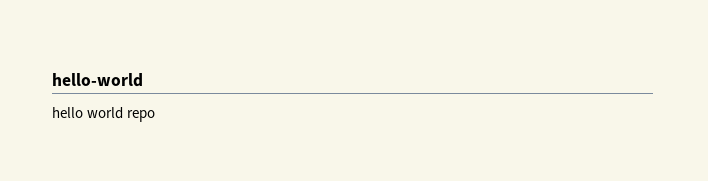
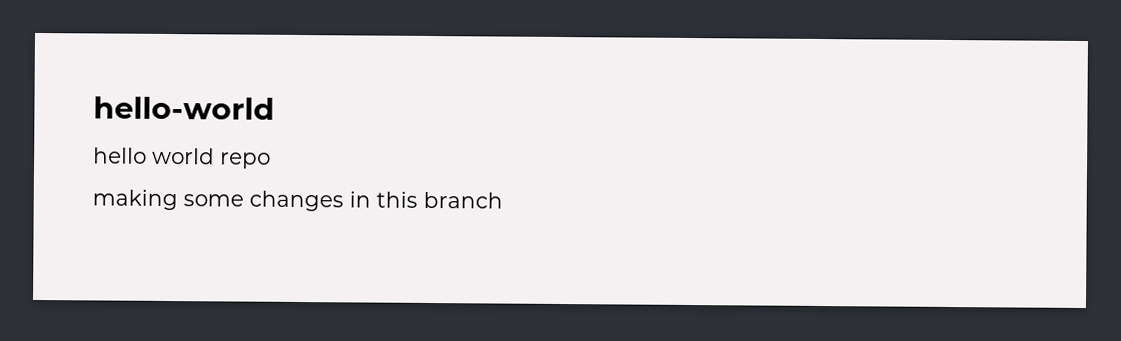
+ making some changes in this branch

